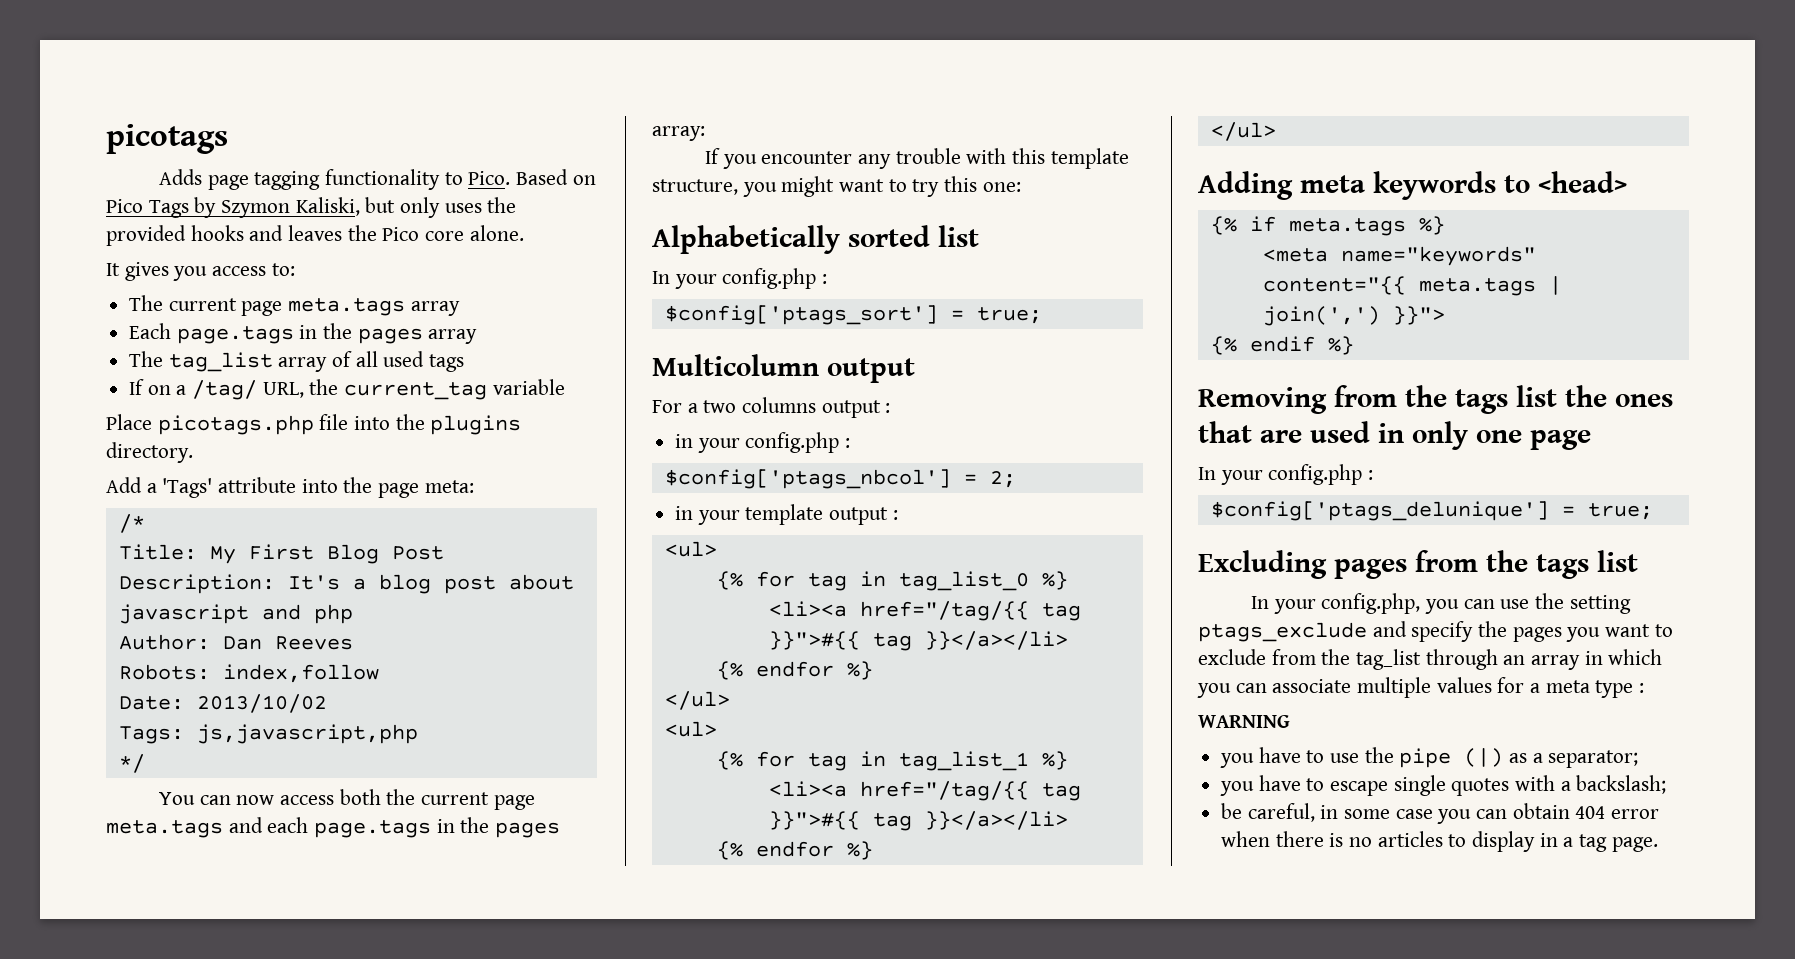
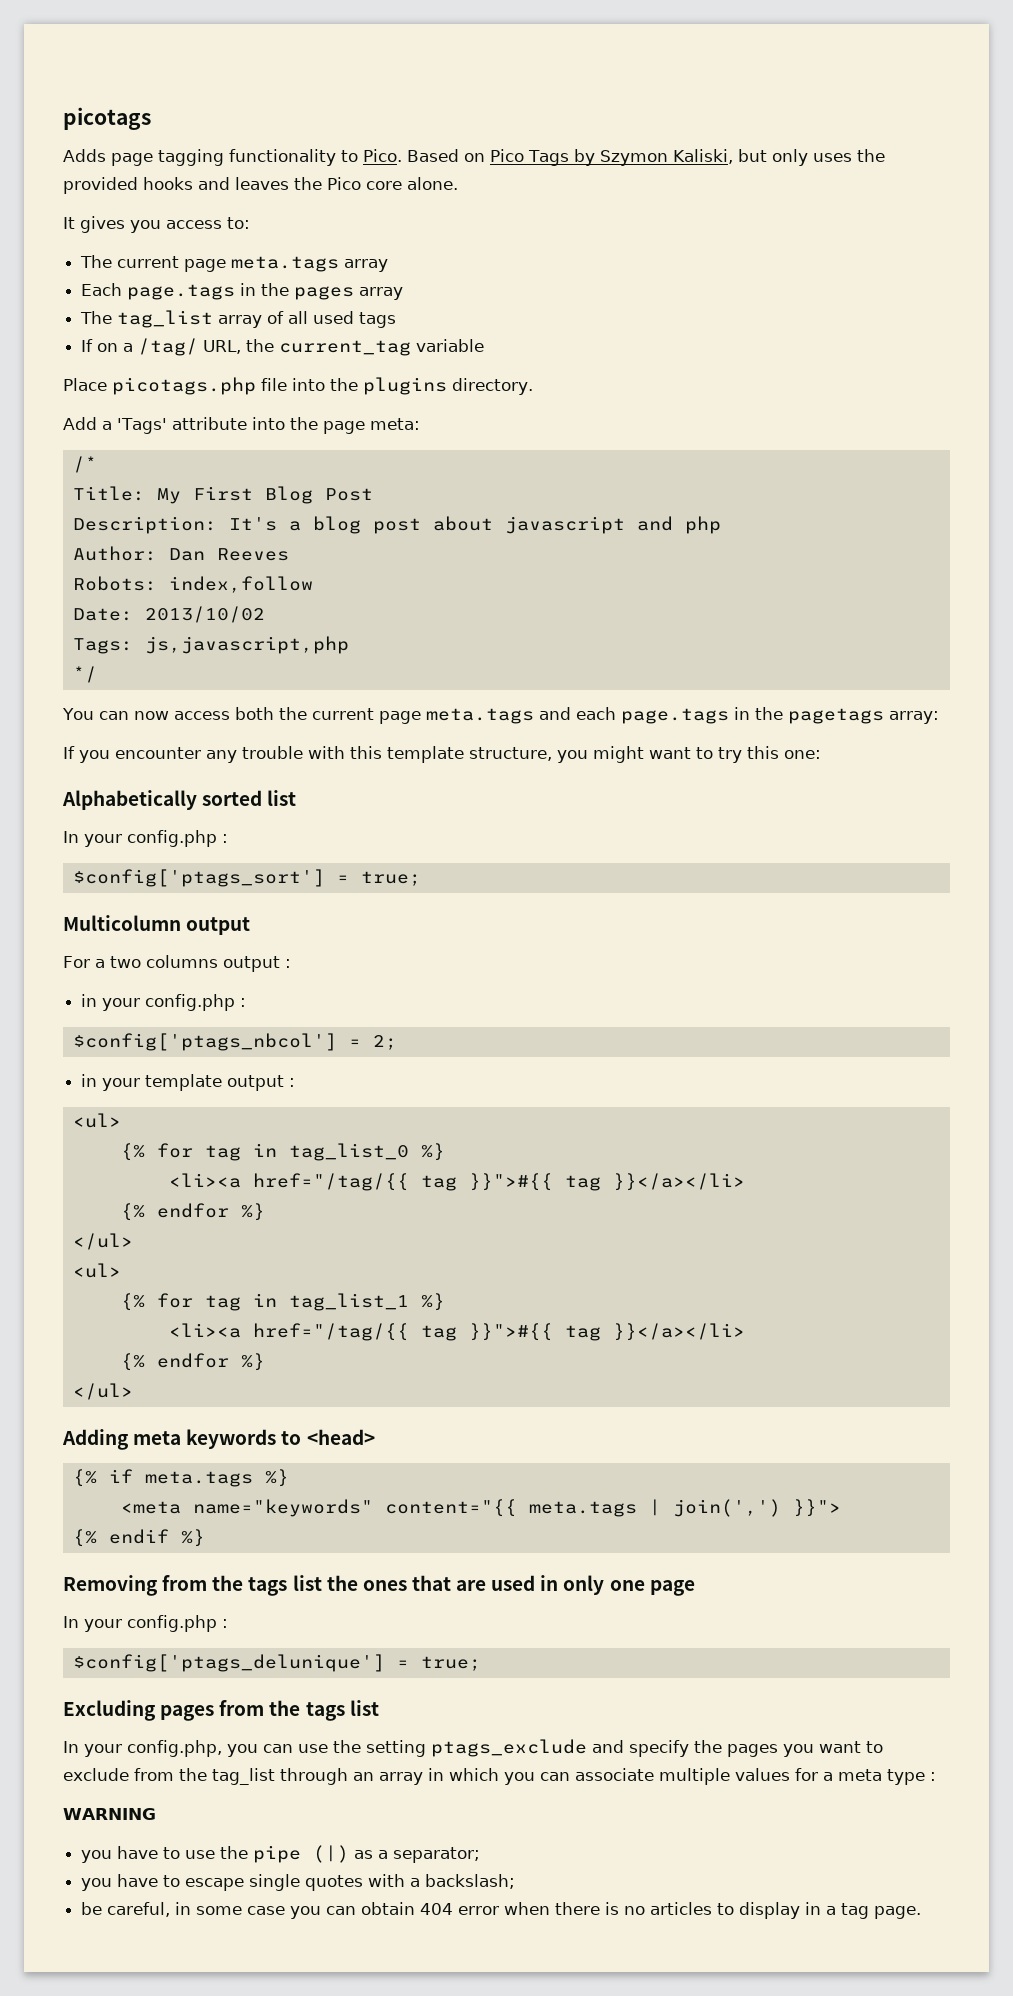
- You can now access both the current page meta.tags and each page.tags in the pages array:
+ You can now access both the current page meta.tags and each page.tags in the pagetags array:

